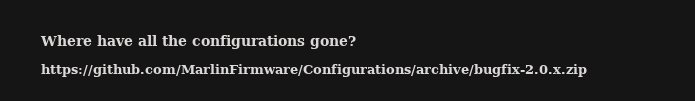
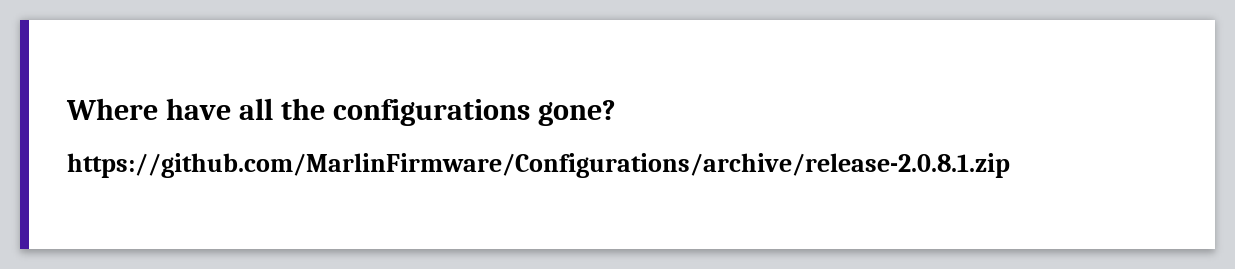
- https://github.com/MarlinFirmware/Configurations/archive/bugfix-2.0.x.zip
+ https://github.com/MarlinFirmware/Configurations/archive/release-2.0.8.1.zip

